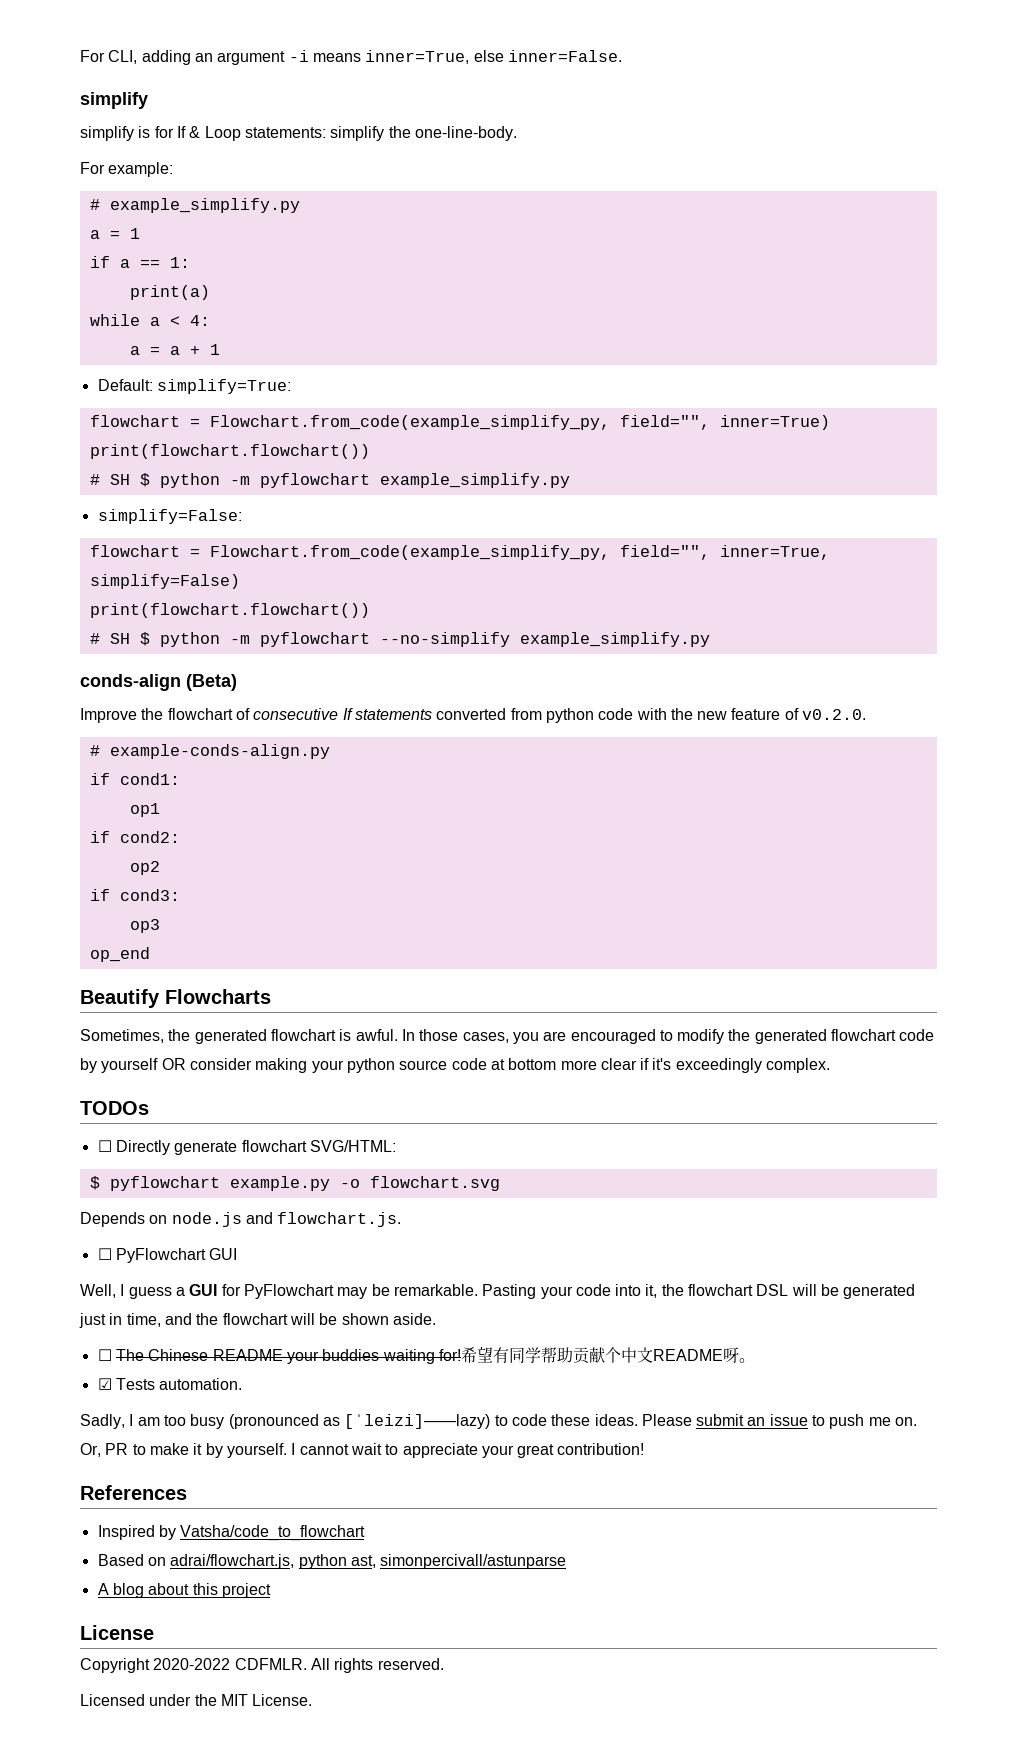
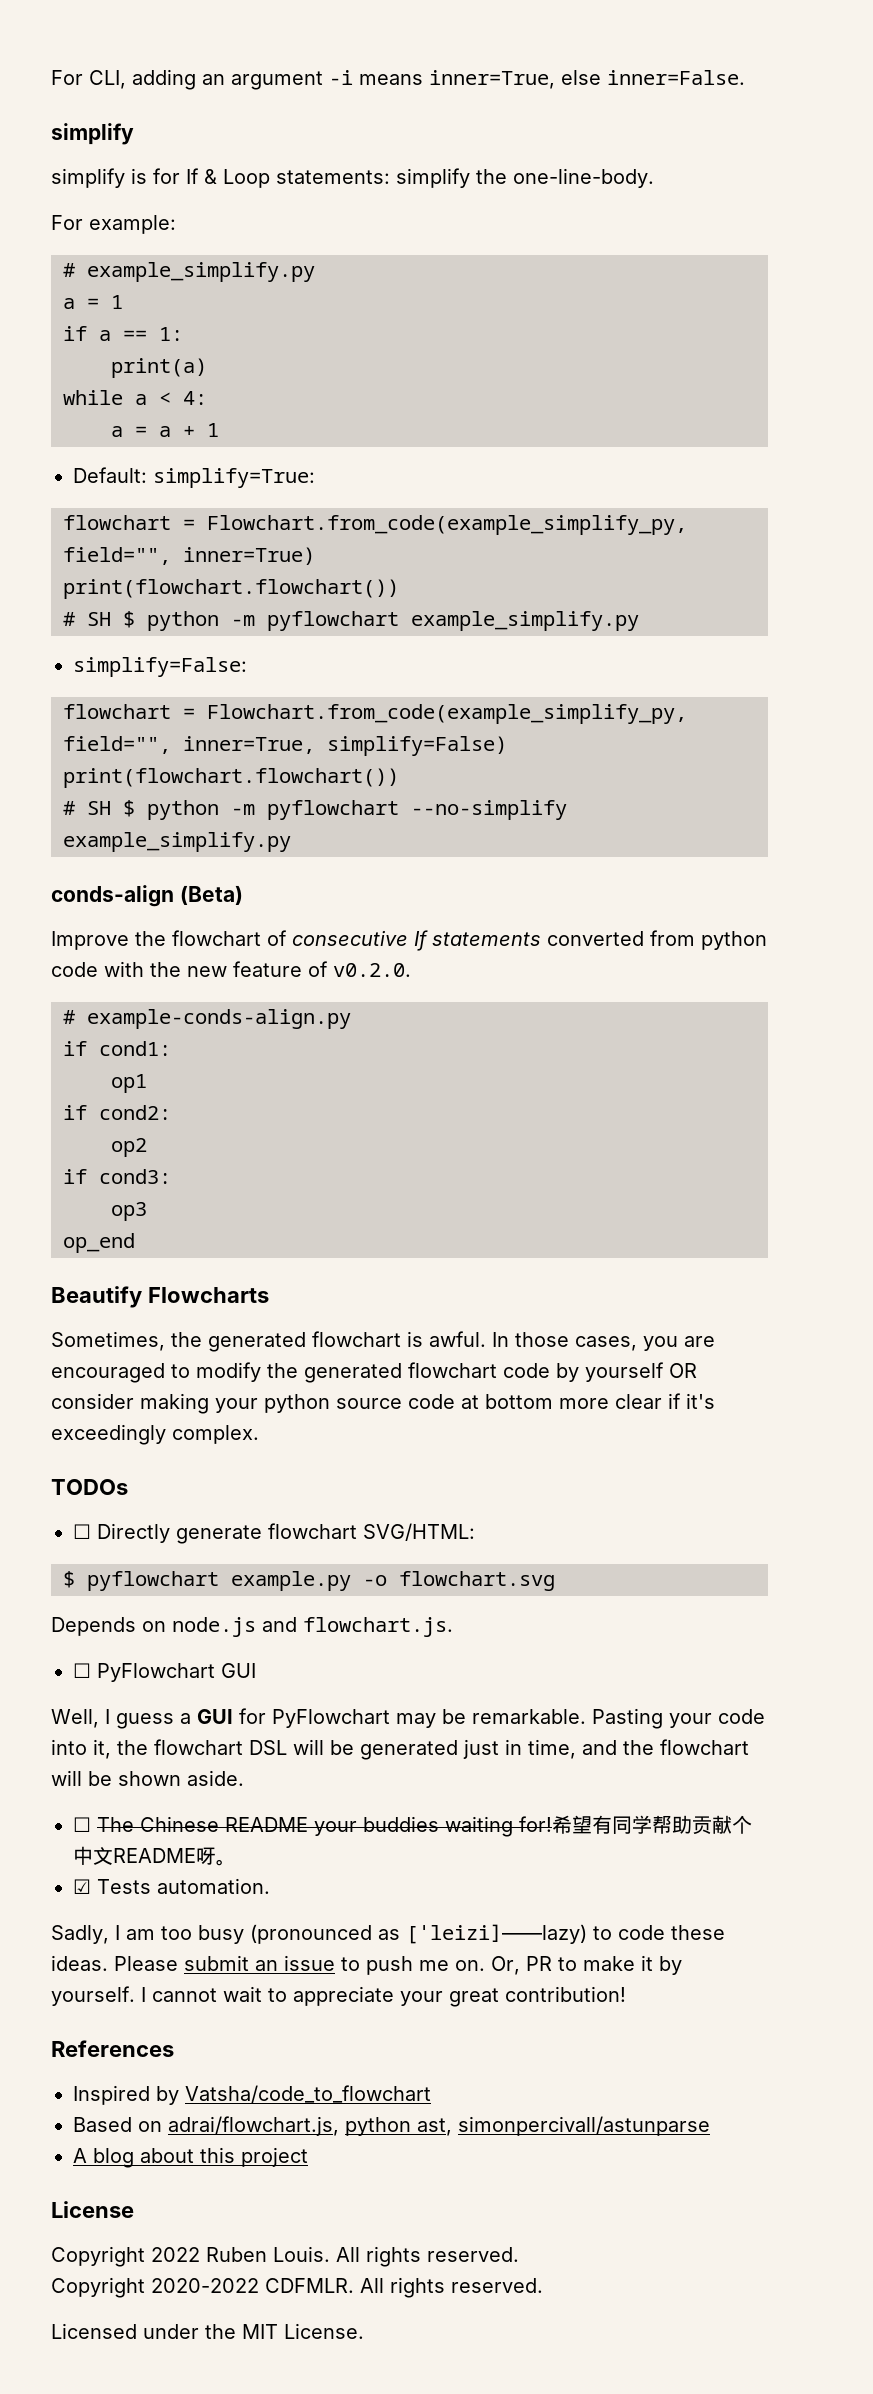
+ Copyright 2022 Ruben Louis. All rights reserved.

